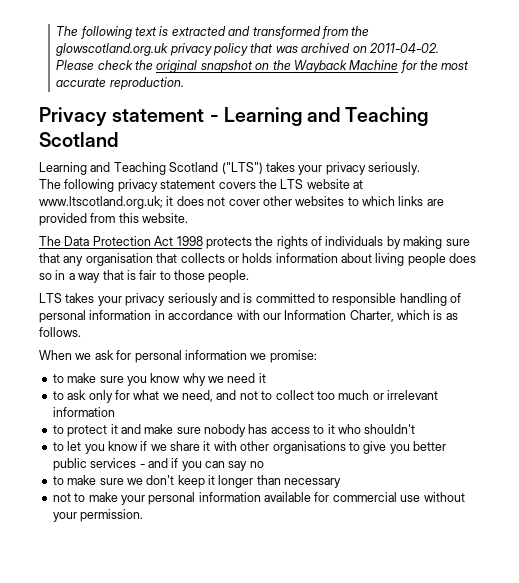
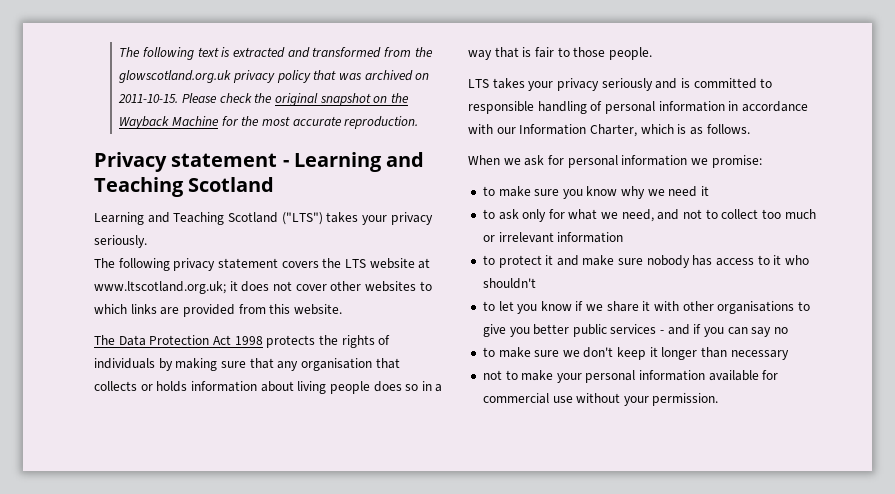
- The following text is extracted and transformed from the glowscotland.org.uk privacy policy that was archived on 2011-04-02.
+ The following text is extracted and transformed from the glowscotland.org.uk privacy policy that was archived on 2011-10-15.

